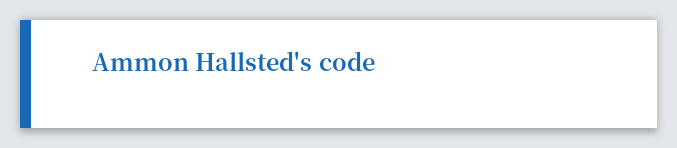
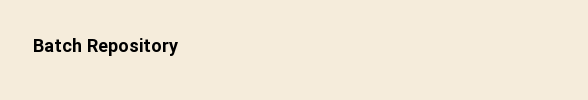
- Ammon Hallsted's code
+ Batch Repository

